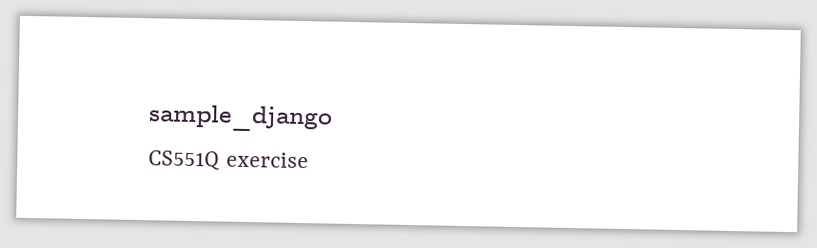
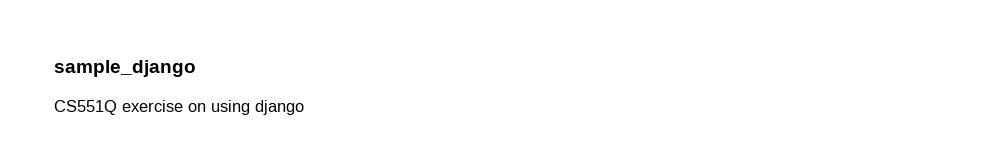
- CS551Q exercise
+ CS551Q exercise on using django

